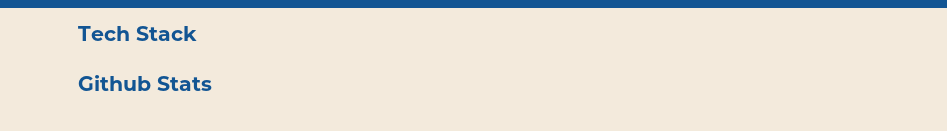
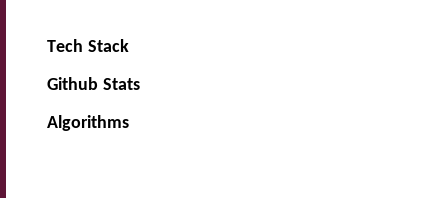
+ Algorithms

